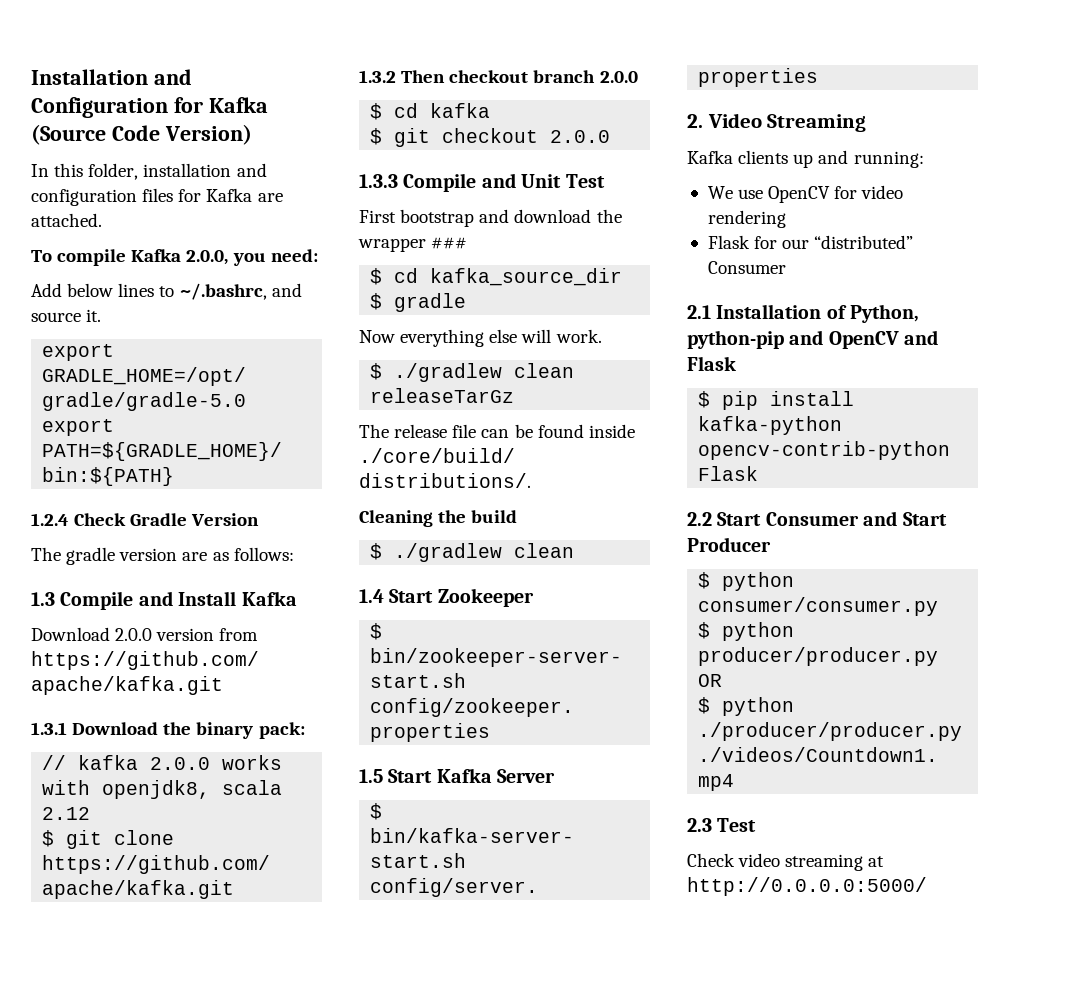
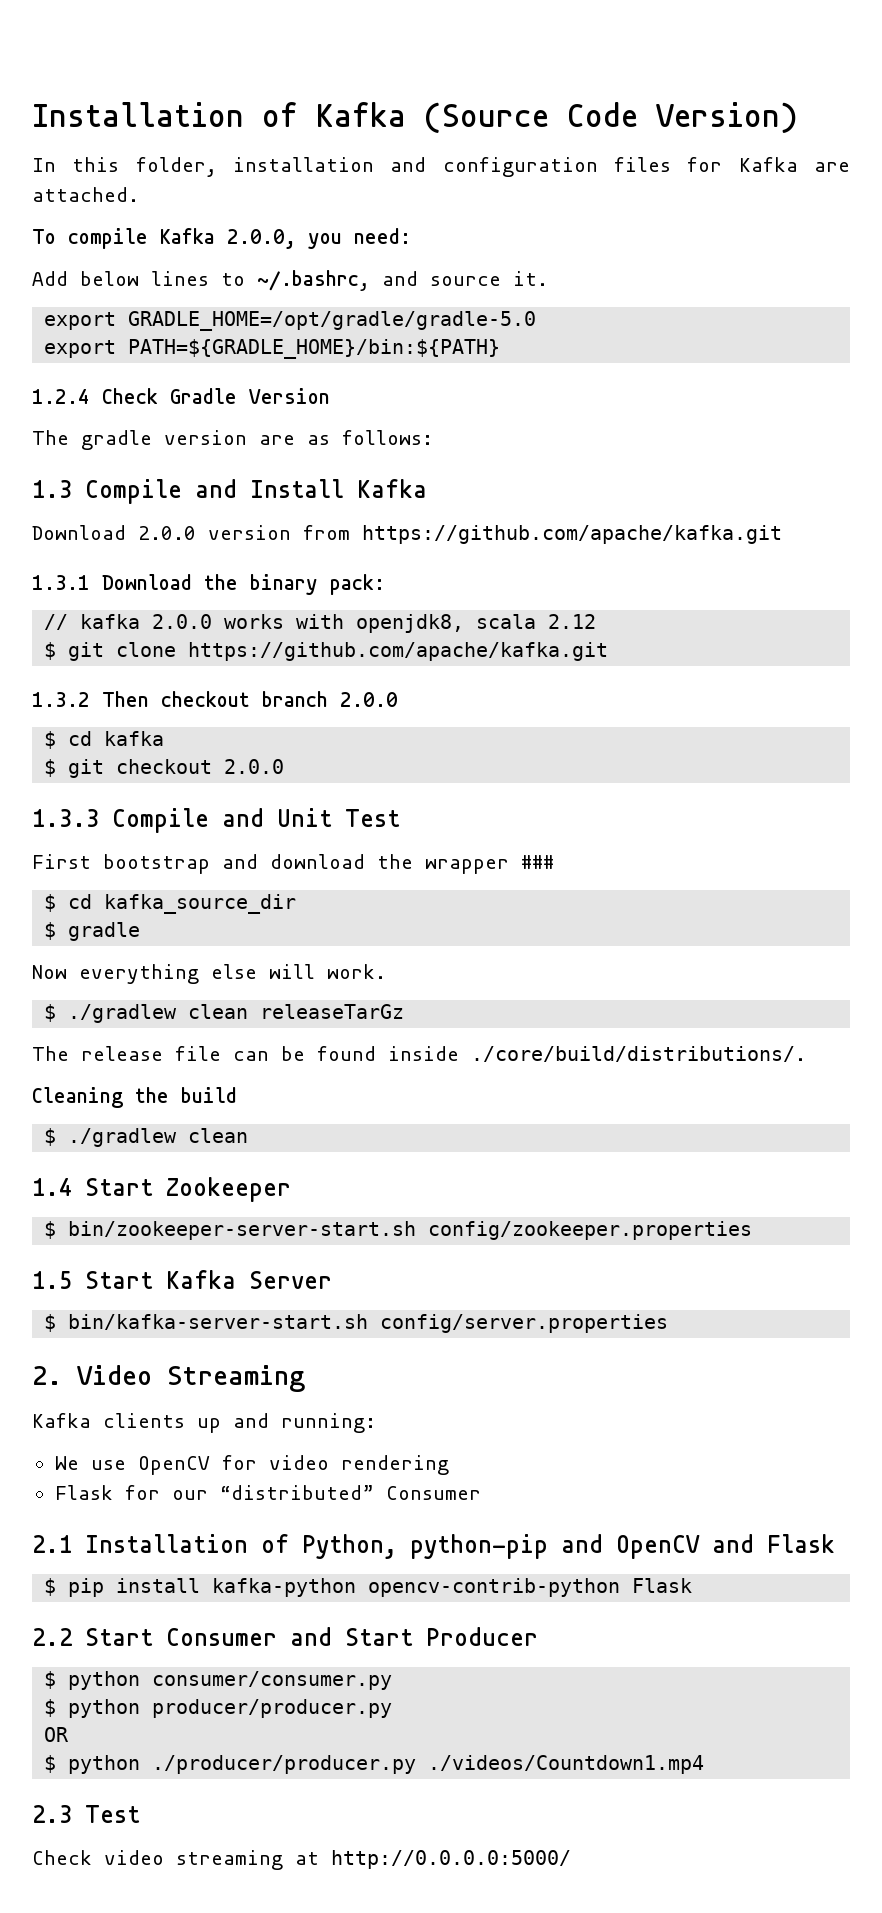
- Installation and Configuration for Kafka (Source Code Version)
+ Installation of Kafka (Source Code Version)

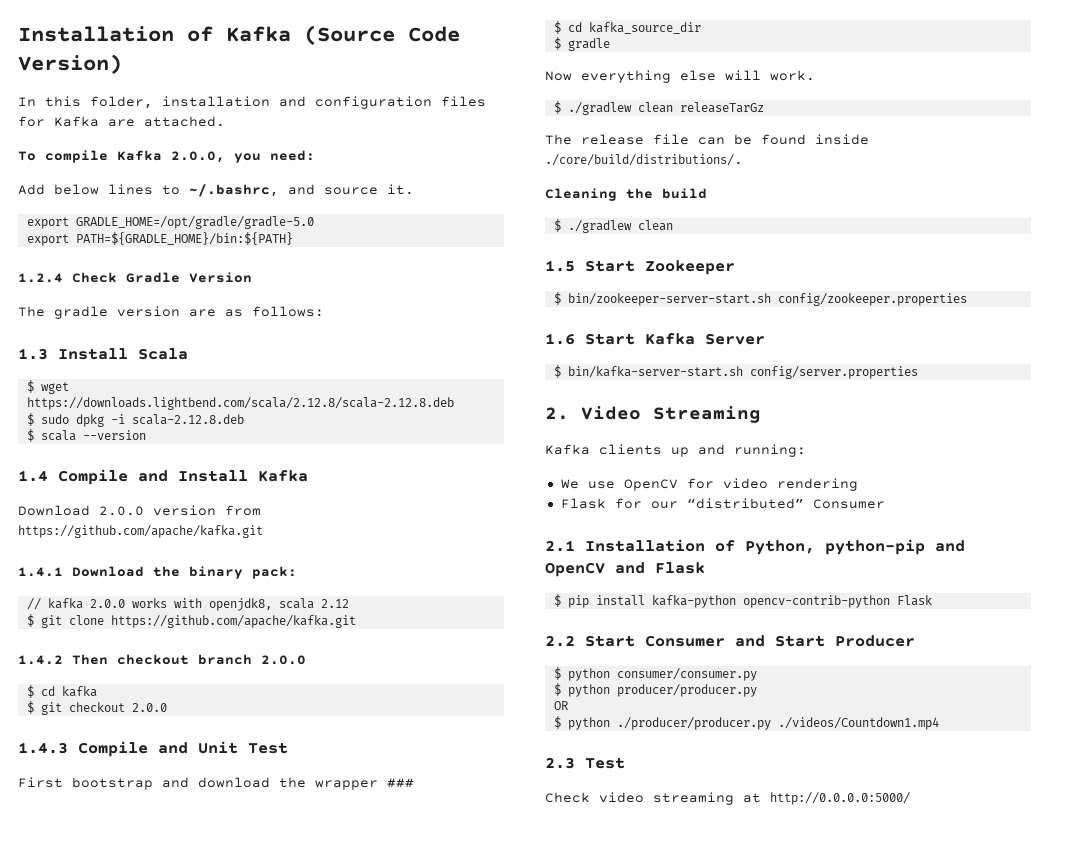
- 1.3 Compile and Install Kafka
+ 1.3 Install Scala
+ $ wget https://downloads.lightbend.com/scala/2.12.8/scala-2.12.8.deb
+ $ sudo dpkg -i scala-2.12.8.deb
+ $ scala --version
+ 1.4 Compile and Install Kafka
- 1.3.1 Download the binary pack:
+ 1.4.1 Download the binary pack:
- 1.3.2 Then checkout branch 2.0.0
+ 1.4.2 Then checkout branch 2.0.0
- 1.3.3 Compile and Unit Test
+ 1.4.3 Compile and Unit Test
- 1.4 Start Zookeeper
+ 1.5 Start Zookeeper
- 1.5 Start Kafka Server
+ 1.6 Start Kafka Server

